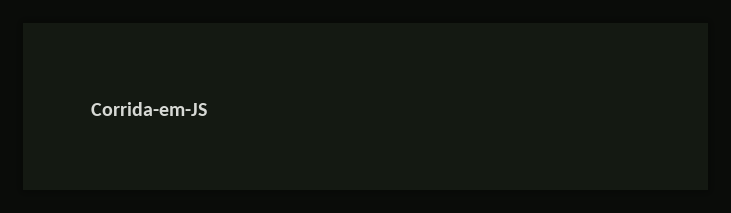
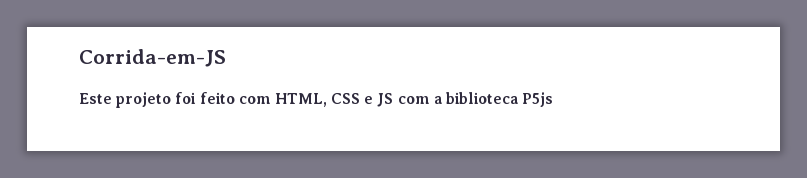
+ Este projeto foi feito com HTML, CSS e JS com a biblioteca P5js

